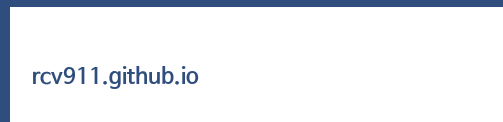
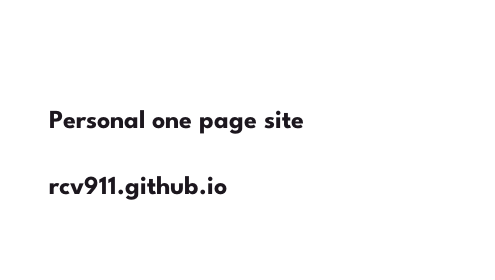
+ Personal one page site

